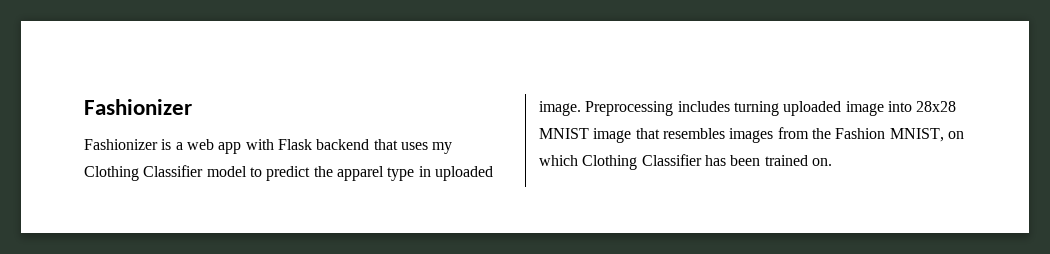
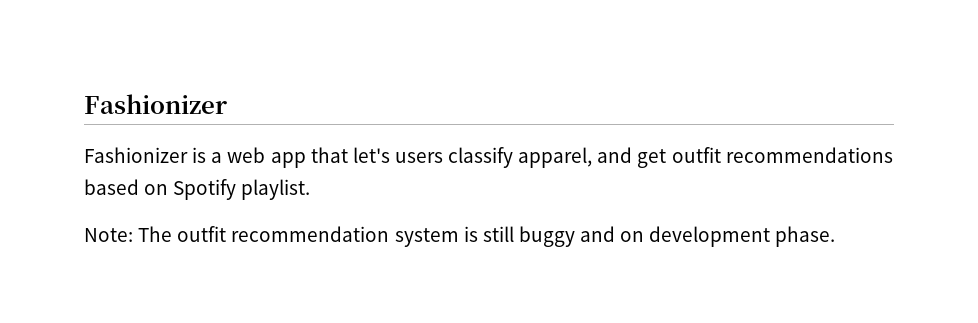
- Fashionizer is a web app with Flask backend that uses my Clothing Classifier model to predict the apparel type in uploaded image. Preprocessing includes turning uploaded image into 28x28 MNIST image that resembles images from the Fashion MNIST, on which Clothing Classifier has been trained on.
+ Fashionizer is a web app that let's users classify apparel, and get outfit recommendations based on Spotify playlist.
+ Note: The outfit recommendation system is still buggy and on development phase.

